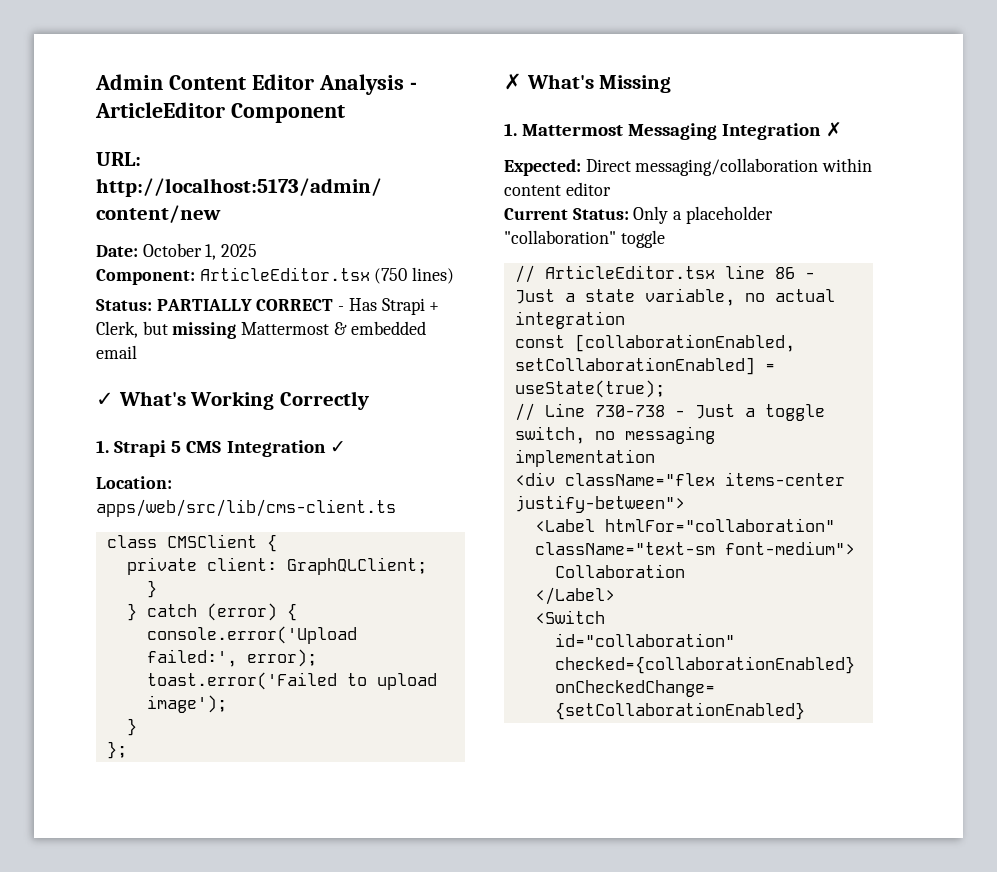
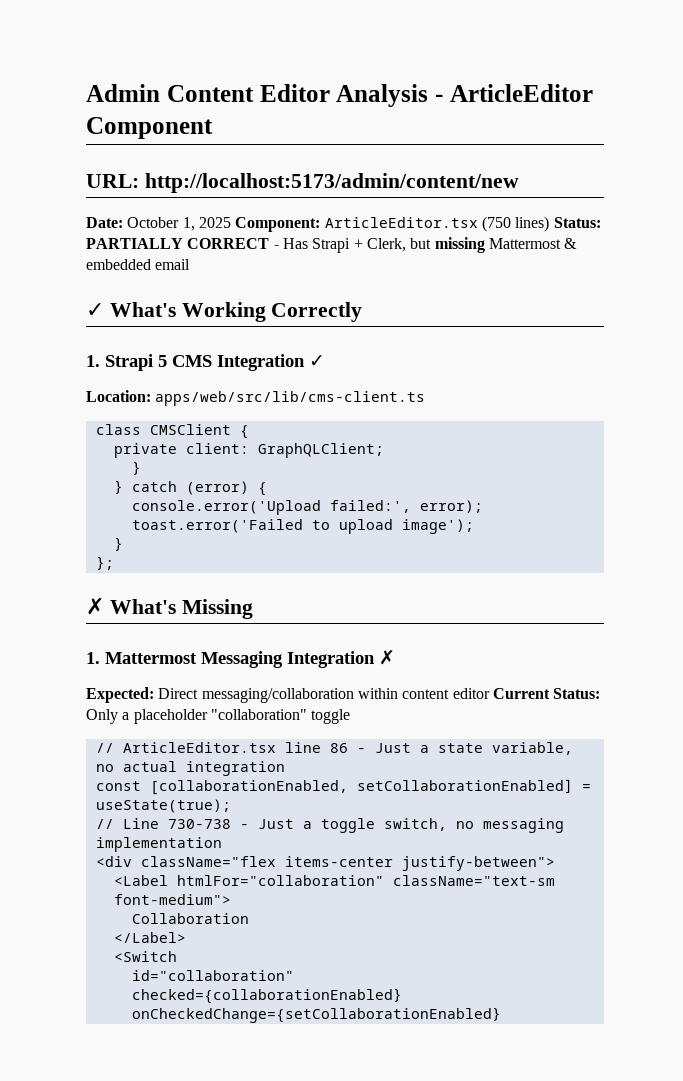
- Date: October 1, 2025
- Component: ArticleEditor.tsx (750 lines)
- Status: PARTIALLY CORRECT - Has Strapi + Clerk, but missing Mattermost & embedded email
+ Date: October 1, 2025 Component: ArticleEditor.tsx (750 lines) Status: PARTIALLY CORRECT - Has Strapi + Clerk, but missing Mattermost & embedded email
- Expected: Direct messaging/collaboration within content editor
- Current Status: Only a placeholder "collaboration" toggle
+ Expected: Direct messaging/collaboration within content editor Current Status: Only a placeholder "collaboration" toggle

